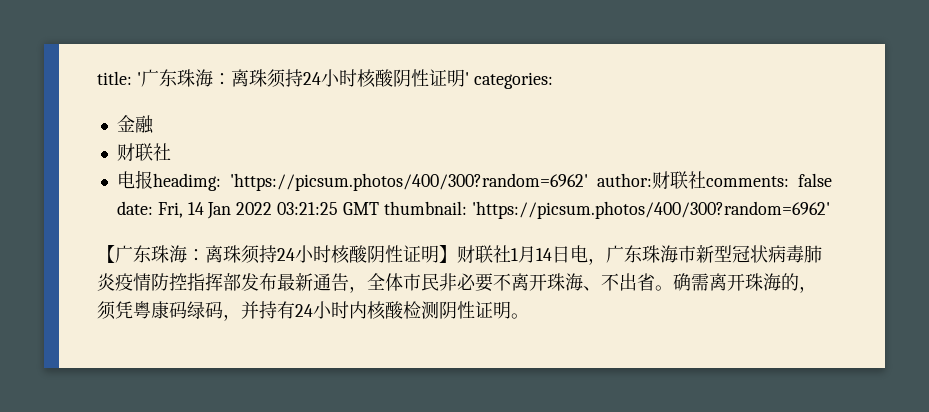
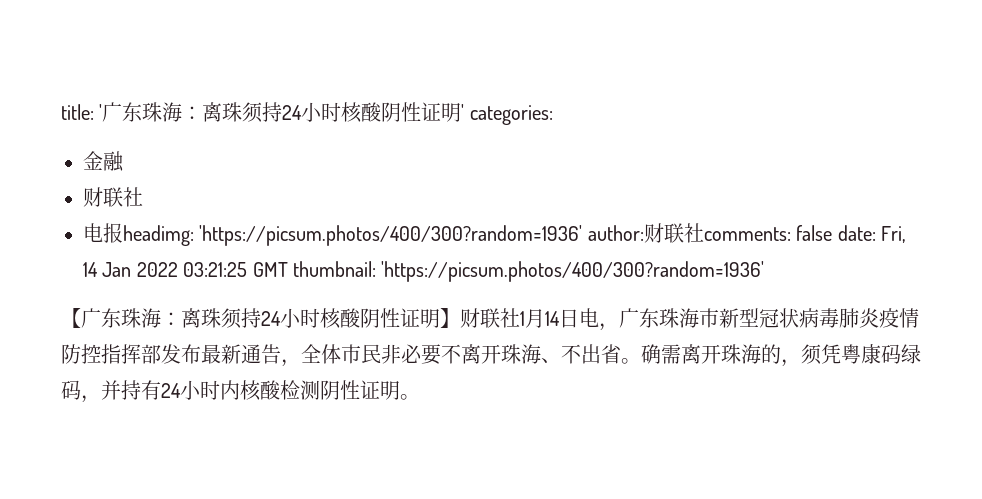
- 电报headimg: 'https://picsum.photos/400/300?random=6962' author:财联社comments: false date: Fri, 14 Jan 2022 03:21:25 GMT thumbnail: 'https://picsum.photos/400/300?random=6962'
+ 电报headimg: 'https://picsum.photos/400/300?random=1936' author:财联社comments: false date: Fri, 14 Jan 2022 03:21:25 GMT thumbnail: 'https://picsum.photos/400/300?random=1936'

